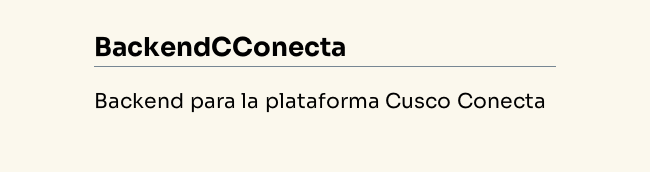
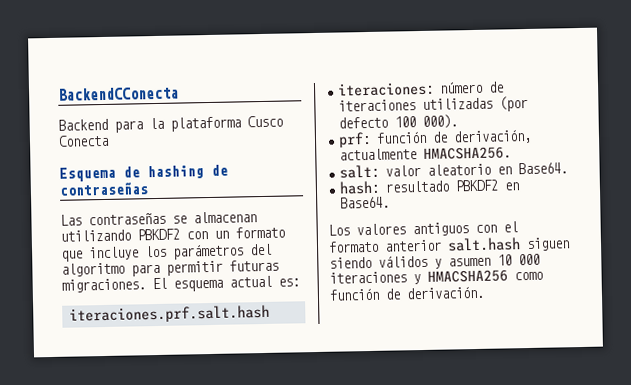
+ Esquema de hashing de contraseñas
+ Las contraseñas se almacenan utilizando PBKDF2 con un formato que incluye los parámetros del algoritmo para permitir futuras migraciones. El esquema actual es:
+ iteraciones.prf.salt.hash
+ iteraciones: número de iteraciones utilizadas (por defecto 100 000).
+ prf: función de derivación, actualmente HMACSHA256.
+ salt: valor aleatorio en Base64.
+ hash: resultado PBKDF2 en Base64.
+ Los valores antiguos con el formato anterior salt.hash siguen siendo válidos y asumen 10 000 iteraciones y HMACSHA256 como función de derivación.

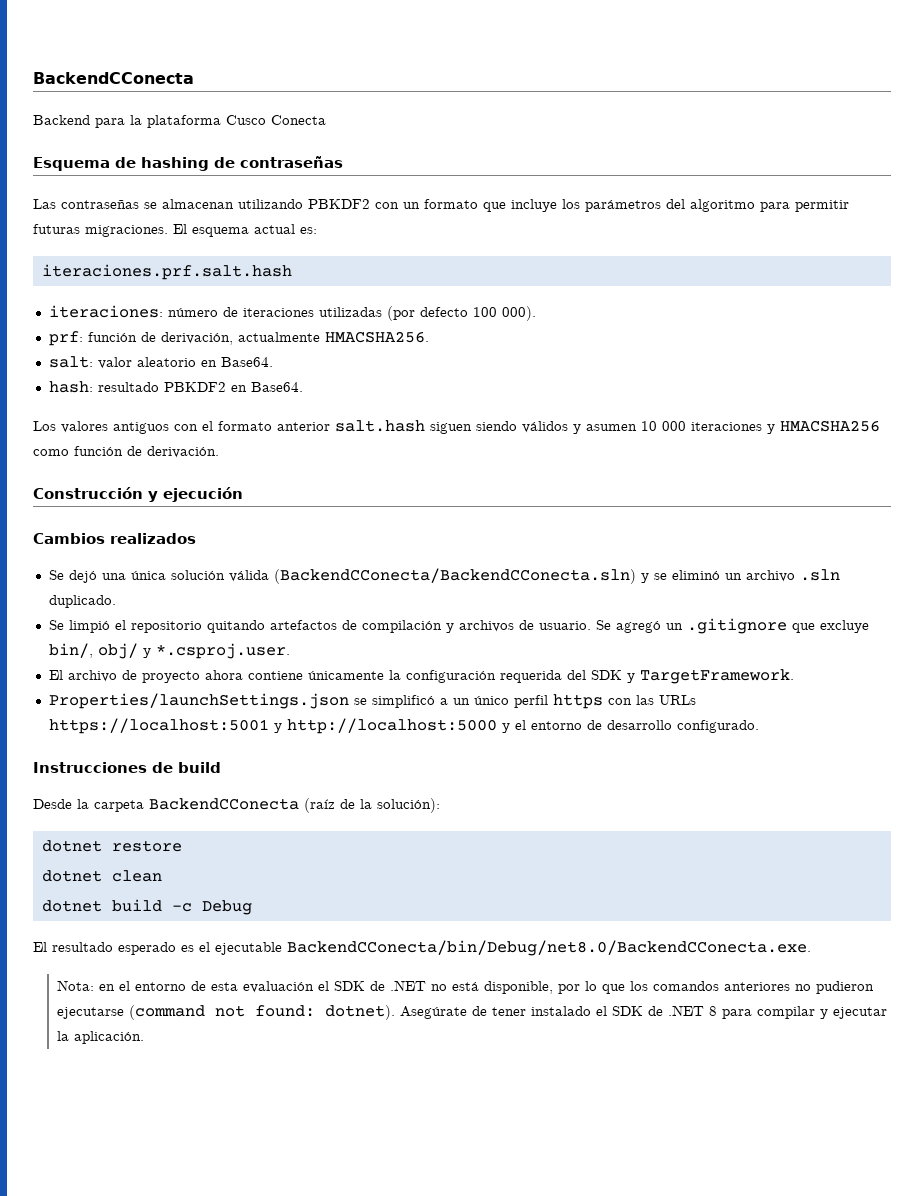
+ Construcción y ejecución
+ Cambios realizados
+ Se dejó una única solución válida (BackendCConecta/BackendCConecta.sln) y se eliminó un archivo .sln duplicado.
+ Se limpió el repositorio quitando artefactos de compilación y archivos de usuario. Se agregó un .gitignore que excluye bin/, obj/ y *.csproj.user.
+ El archivo de proyecto ahora contiene únicamente la configuración requerida del SDK y TargetFramework.
+ Properties/launchSettings.json se simplificó a un único perfil https con las URLs https://localhost:5001 y http://localhost:5000 y el entorno de desarrollo configurado.
+ Instrucciones de build
+ Desde la carpeta BackendCConecta (raíz de la solución):
+ dotnet restore
+ dotnet clean
+ dotnet build -c Debug
+ El resultado esperado es el ejecutable BackendCConecta/bin/Debug/net8.0/BackendCConecta.exe.
+ Nota: en el entorno de esta evaluación el SDK de .NET no está disponible, por lo que los comandos anteriores no pudieron ejecutarse (command not found: dotnet). Asegúrate de tener instalado el SDK de .NET 8 para compilar y ejecutar la aplicación.

